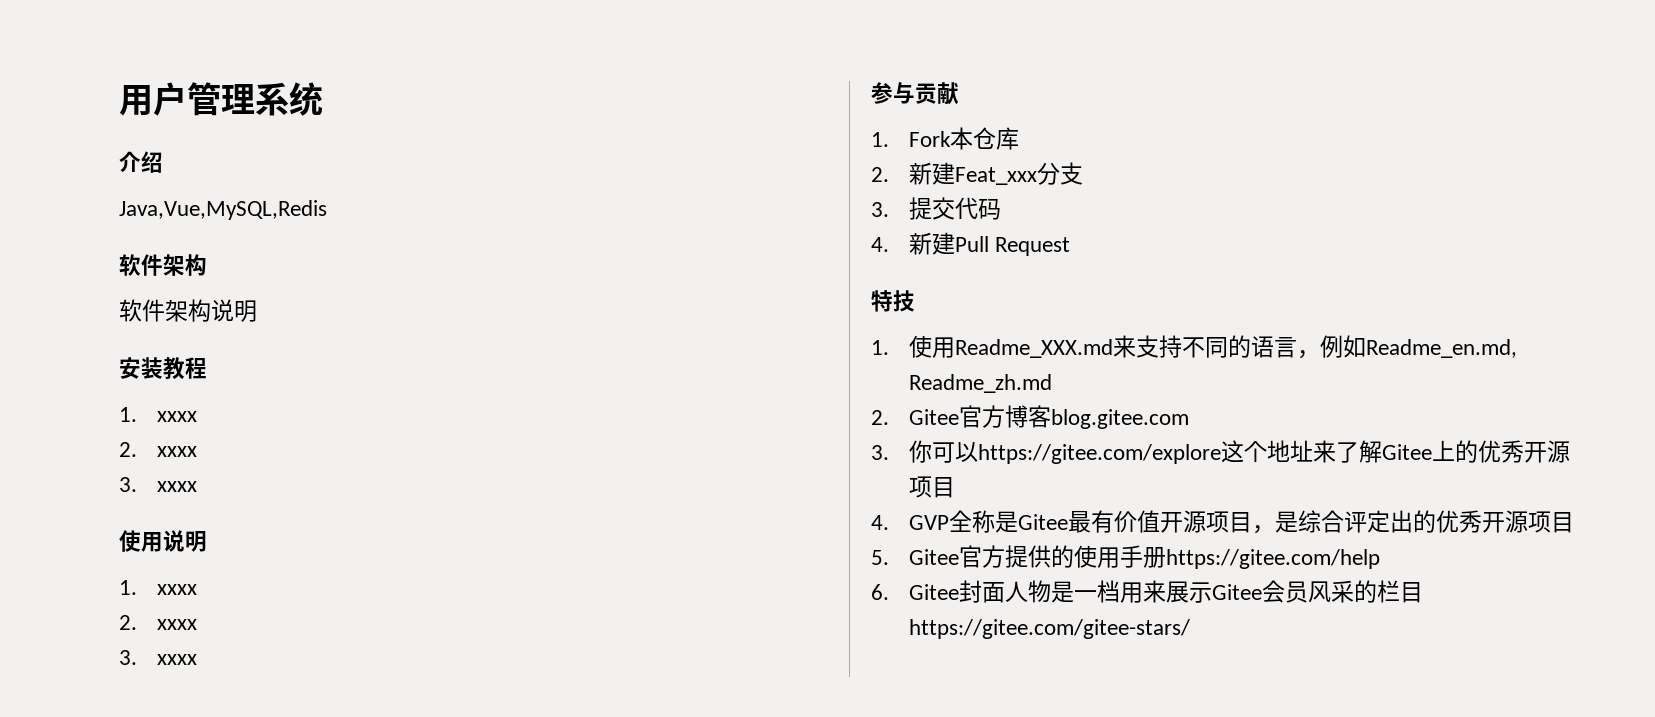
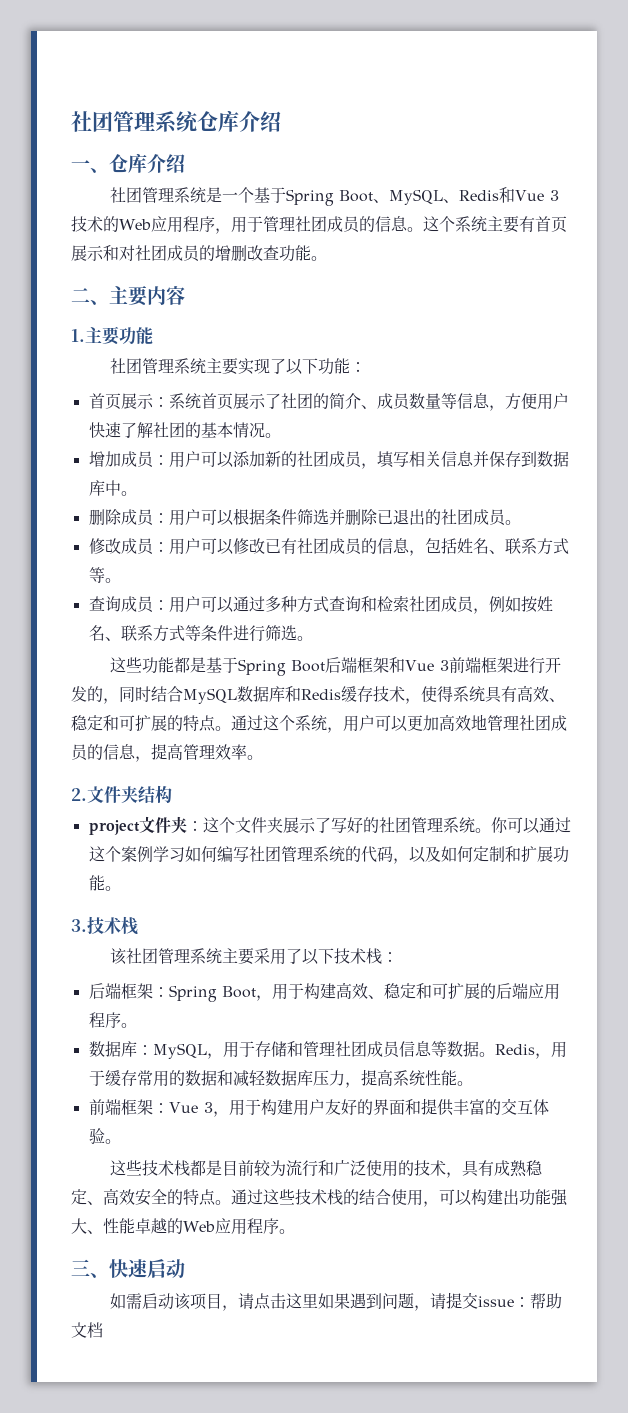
- 用户管理系统
- 介绍
- Java,Vue,MySQL,Redis
- 软件架构
- 软件架构说明
- 安装教程
- 1. xxxx
- 2. xxxx
- 3. xxxx
- 使用说明
- 1. xxxx
- 2. xxxx
- 3. xxxx
- 参与贡献
- 1. Fork本仓库
- 2.新建Feat_xxx分支
- 3.提交代码
- 4.新建Pull Request
- 特技
- 1.使用Readme_XXX.md来支持不同的语言，例如Readme_en.md, Readme_zh.md
- 2. Gitee官方博客blog.gitee.com
- 3.你可以https://gitee.com/explore这个地址来了解Gitee上的优秀开源项目
- 4. GVP全称是Gitee最有价值开源项目，是综合评定出的优秀开源项目
- 5. Gitee官方提供的使用手册https://gitee.com/help
- 6. Gitee封面人物是一档用来展示Gitee会员风采的栏目https://gitee.com/gitee-stars/
+ 社团管理系统仓库介绍
+ 一、仓库介绍
+ 社团管理系统是一个基于Spring Boot、MySQL、Redis和Vue 3技术的Web应用程序，用于管理社团成员的信息。这个系统主要有首页展示和对社团成员的增删改查功能。
+ 二、主要内容
+ 1.主要功能
+ 社团管理系统主要实现了以下功能：
+ 首页展示：系统首页展示了社团的简介、成员数量等信息，方便用户快速了解社团的基本情况。
+ 增加成员：用户可以添加新的社团成员，填写相关信息并保存到数据库中。
+ 删除成员：用户可以根据条件筛选并删除已退出的社团成员。
+ 修改成员：用户可以修改已有社团成员的信息，包括姓名、联系方式等。
+ 查询成员：用户可以通过多种方式查询和检索社团成员，例如按姓名、联系方式等条件进行筛选。
+ 这些功能都是基于Spring Boot后端框架和Vue 3前端框架进行开发的，同时结合MySQL数据库和Redis缓存技术，使得系统具有高效、稳定和可扩展的特点。通过这个系统，用户可以更加高效地管理社团成员的信息，提高管理效率。
+ 2.文件夹结构
+ project文件夹：这个文件夹展示了写好的社团管理系统。你可以通过这个案例学习如何编写社团管理系统的代码，以及如何定制和扩展功能。
+ 3.技术栈
+ 该社团管理系统主要采用了以下技术栈：
+ 后端框架：Spring Boot，用于构建高效、稳定和可扩展的后端应用程序。
+ 数据库：MySQL，用于存储和管理社团成员信息等数据。Redis，用于缓存常用的数据和减轻数据库压力，提高系统性能。
+ 前端框架：Vue 3，用于构建用户友好的界面和提供丰富的交互体验。
+ 这些技术栈都是目前较为流行和广泛使用的技术，具有成熟稳定、高效安全的特点。通过这些技术栈的结合使用，可以构建出功能强大、性能卓越的Web应用程序。
+ 三、快速启动
+ 如需启动该项目，请点击这里如果遇到问题，请提交issue：帮助文档

